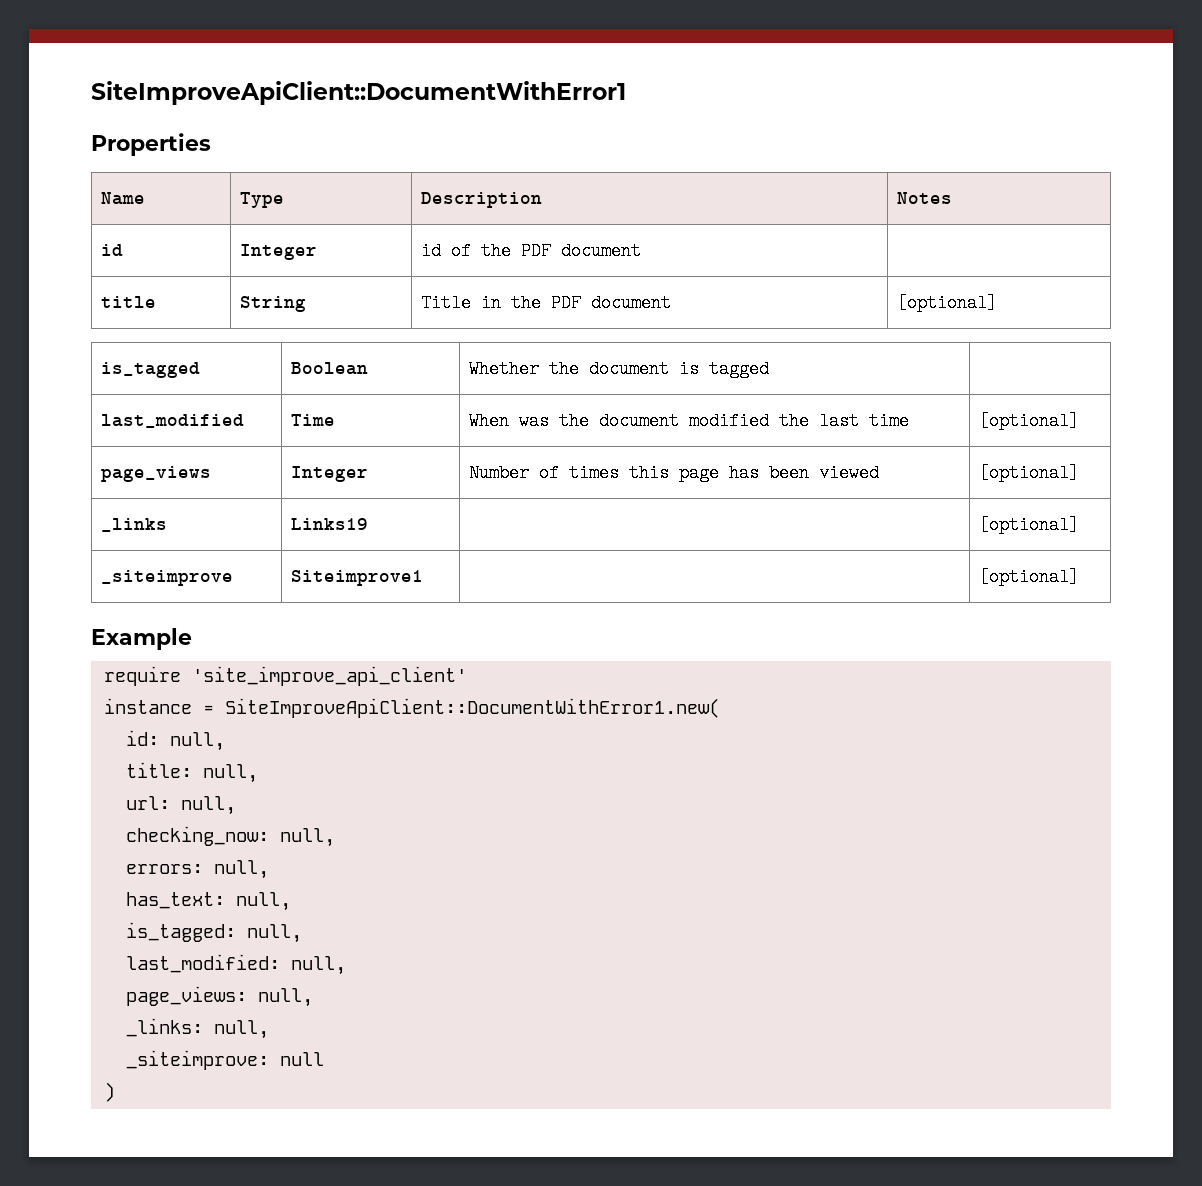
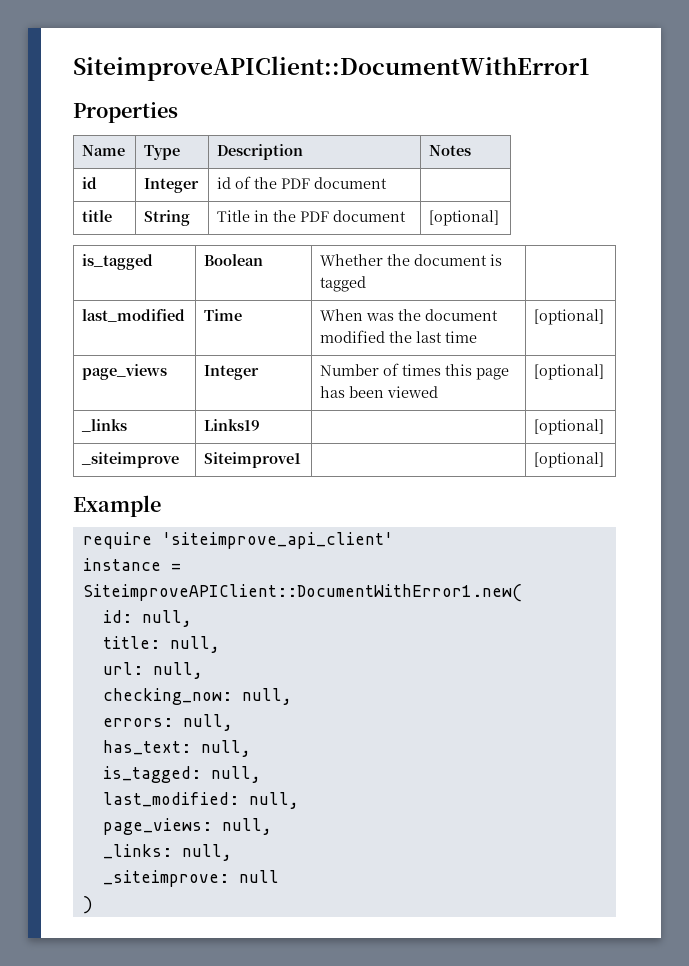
- SiteImproveApiClient::DocumentWithError1
+ SiteimproveAPIClient::DocumentWithError1
- require 'site_improve_api_client'
+ require 'siteimprove_api_client'
- instance = SiteImproveApiClient::DocumentWithError1.new(
+ instance = SiteimproveAPIClient::DocumentWithError1.new(

